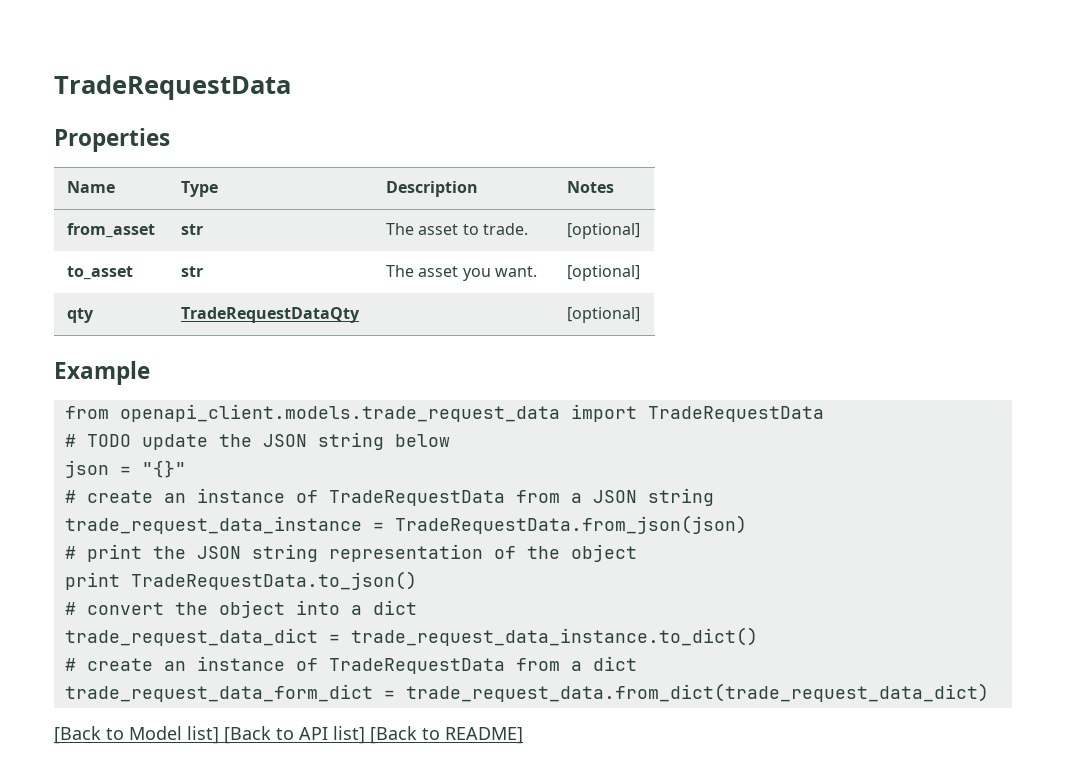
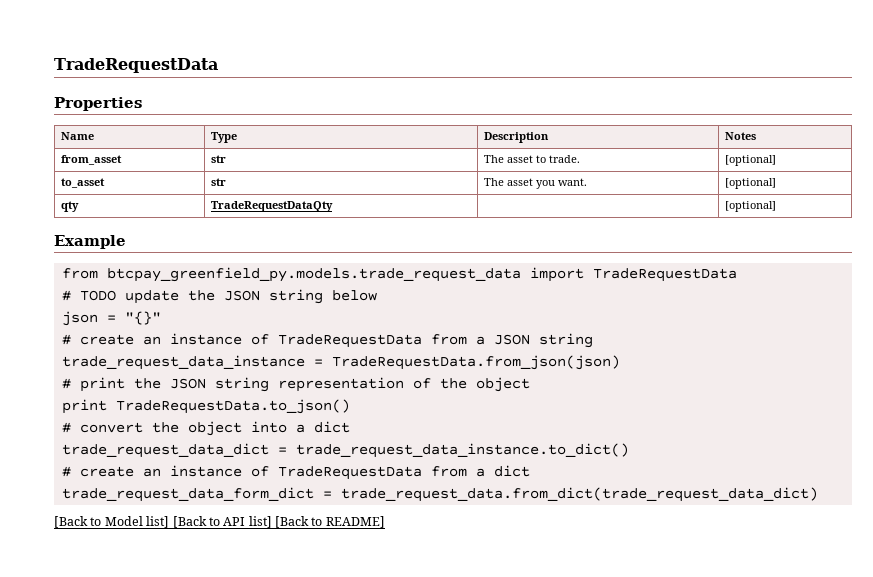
- from openapi_client.models.trade_request_data import TradeRequestData
+ from btcpay_greenfield_py.models.trade_request_data import TradeRequestData

